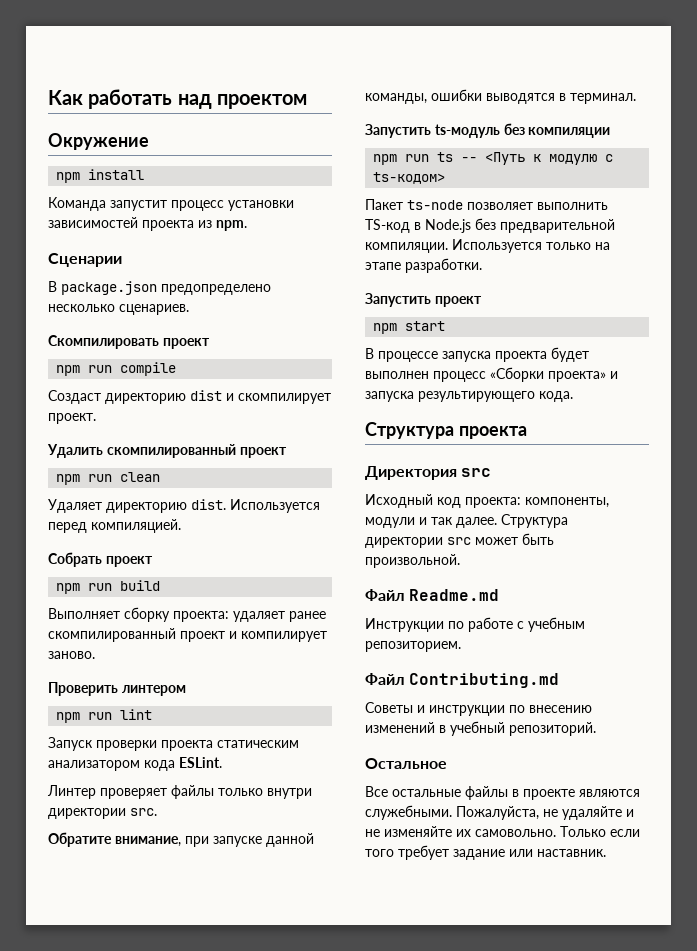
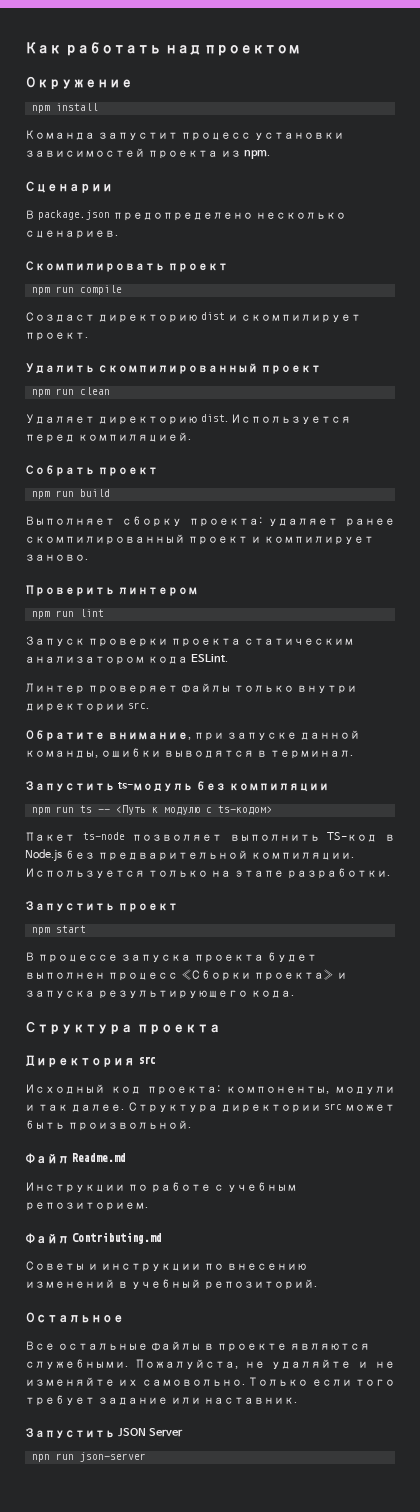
+ Запустить JSON Server
+ npn run json-server

